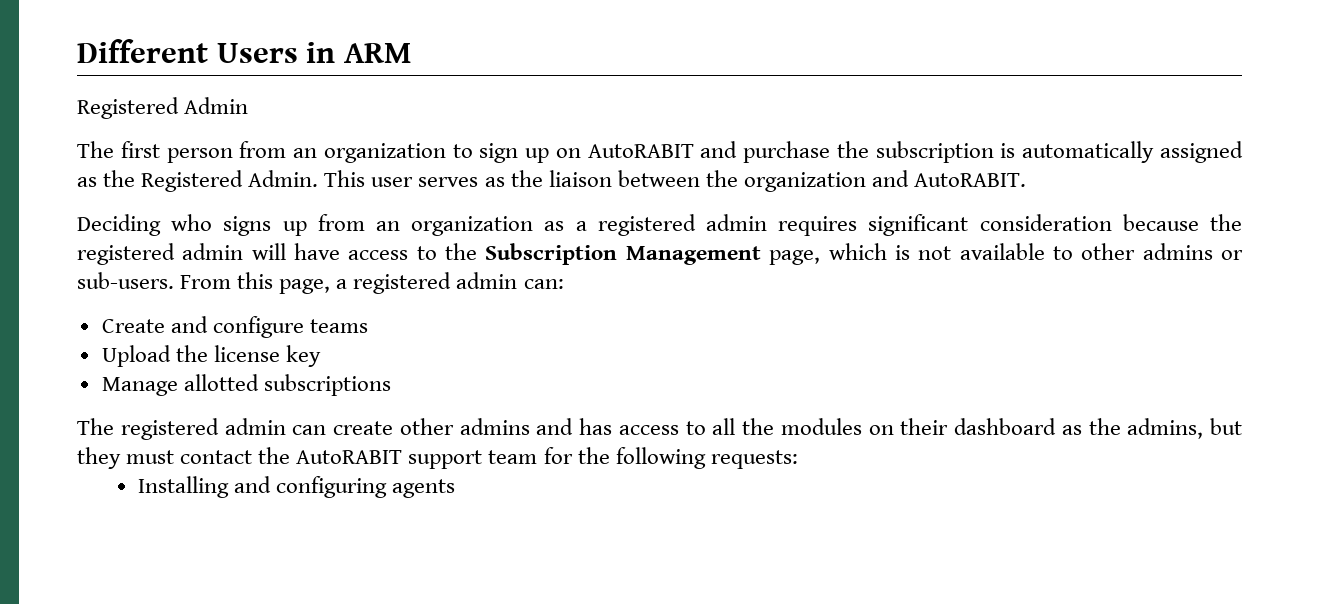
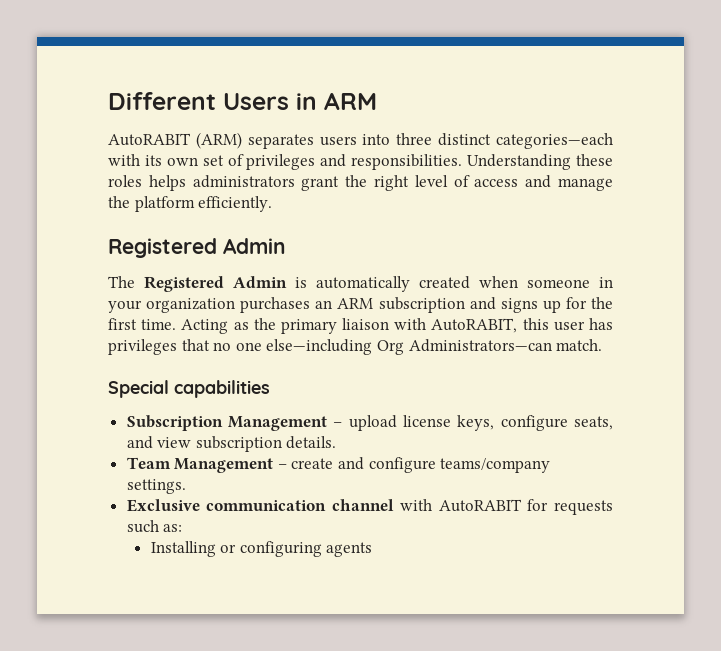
+ AutoRABIT (ARM) separates users into three distinct categories—each with its own set of privileges and responsibilities. Understanding these roles helps administrators grant the right level of access and manage the platform efficiently.
  Registered Admin
- The first person from an organization to sign up on AutoRABIT and purchase the subscription is automatically assigned as the Registered Admin. This user serves as the liaison between the organization and AutoRABIT.
- Deciding who signs up from an organization as a registered admin requires significant consideration because the registered admin will have access to the Subscription Management page, which is not available to other admins or sub-users. From this page, a registered admin can:
- Create and configure teams
- Upload the license key
- Manage allotted subscriptions
- The registered admin can create other admins and has access to all the modules on their dashboard as the admins, but they must contact the AutoRABIT support team for the following requests:
+ The Registered Admin is automatically created when someone in your organization purchases an ARM subscription and signs up for the first time. Acting as the primary liaison with AutoRABIT, this user has privileges that no one else—including Org Administrators—can match.
+ Special capabilities
+ Subscription Management – upload license keys, configure seats, and view subscription details.
+ Team Management – create and configure teams/company settings.
+ Exclusive communication channel with AutoRABIT for requests such as:
- Installing and configuring agents
+ Installing or configuring agents

